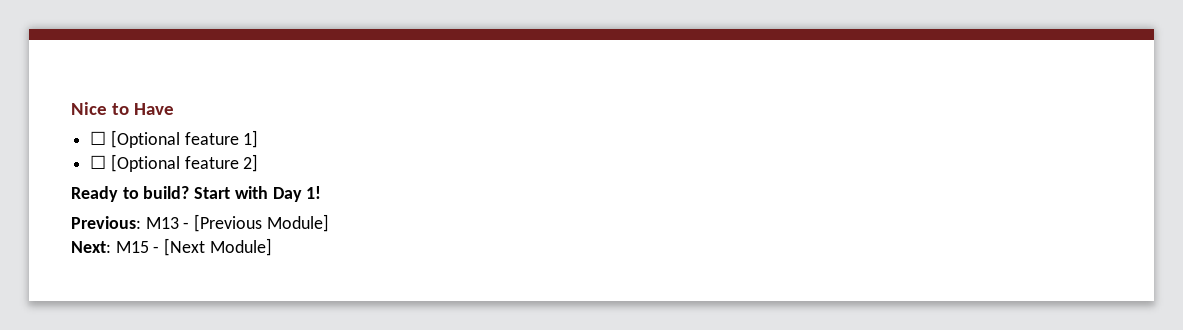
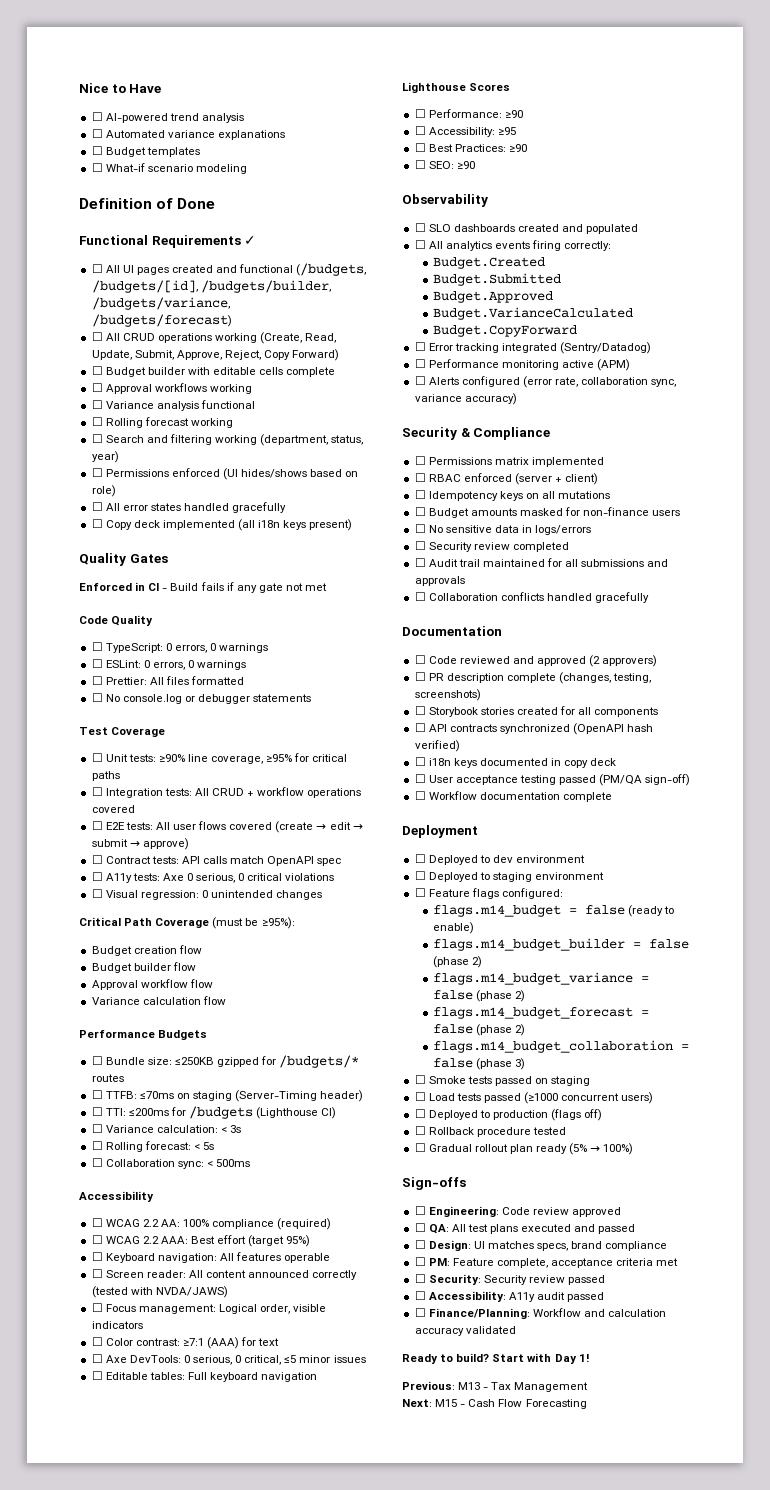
- ☐ [Optional feature 1]
- ☐ [Optional feature 2]
+ ☐ AI-powered trend analysis
+ ☐ Automated variance explanations
+ ☐ Budget templates
+ ☐ What-if scenario modeling
+ Definition of Done
+ Functional Requirements ✓
+ ☐ All UI pages created and functional (/budgets, /budgets/[id], /budgets/builder, /budgets/variance, /budgets/forecast)
+ ☐ All CRUD operations working (Create, Read, Update, Submit, Approve, Reject, Copy Forward)
+ ☐ Budget builder with editable cells complete
+ ☐ Approval workflows working
+ ☐ Variance analysis functional
+ ☐ Rolling forecast working
+ ☐ Search and filtering working (department, status, year)
+ ☐ Permissions enforced (UI hides/shows based on role)
+ ☐ All error states handled gracefully
+ ☐ Copy deck implemented (all i18n keys present)
+ Quality Gates
+ Enforced in CI - Build fails if any gate not met
+ Code Quality
+ ☐ TypeScript: 0 errors, 0 warnings
+ ☐ ESLint: 0 errors, 0 warnings
+ ☐ Prettier: All files formatted
+ ☐ No console.log or debugger statements
+ Test Coverage
+ ☐ Unit tests: ≥90% line coverage, ≥95% for critical paths
+ ☐ Integration tests: All CRUD + workflow operations covered
+ ☐ E2E tests: All user flows covered (create → edit → submit → approve)
+ ☐ Contract tests: API calls match OpenAPI spec
+ ☐ A11y tests: Axe 0 serious, 0 critical violations
+ ☐ Visual regression: 0 unintended changes
+ Critical Path Coverage (must be ≥95%):
+ Budget creation flow
+ Budget builder flow
+ Approval workflow flow
+ Variance calculation flow
+ Performance Budgets
+ ☐ Bundle size: ≤250KB gzipped for /budgets/* routes
+ ☐ TTFB: ≤70ms on staging (Server-Timing header)
+ ☐ TTI: ≤200ms for /budgets (Lighthouse CI)
+ ☐ Variance calculation: < 3s
+ ☐ Rolling forecast: < 5s
+ ☐ Collaboration sync: < 500ms
+ Accessibility
+ ☐ WCAG 2.2 AA: 100% compliance (required)
+ ☐ WCAG 2.2 AAA: Best effort (target 95%)
+ ☐ Keyboard navigation: All features operable
+ ☐ Screen reader: All content announced correctly (tested with NVDA/JAWS)
+ ☐ Focus management: Logical order, visible indicators
+ ☐ Color contrast: ≥7:1 (AAA) for text
+ ☐ Axe DevTools: 0 serious, 0 critical, ≤5 minor issues
+ ☐ Editable tables: Full keyboard navigation
+ Lighthouse Scores
+ ☐ Performance: ≥90
+ ☐ Accessibility: ≥95
+ ☐ Best Practices: ≥90
+ ☐ SEO: ≥90
+ Observability
+ ☐ SLO dashboards created and populated
+ ☐ All analytics events firing correctly:
+ Budget.Created
+ Budget.Submitted
+ Budget.Approved
+ Budget.VarianceCalculated
+ Budget.CopyForward
+ ☐ Error tracking integrated (Sentry/Datadog)
+ ☐ Performance monitoring active (APM)
+ ☐ Alerts configured (error rate, collaboration sync, variance accuracy)
+ Security & Compliance
+ ☐ Permissions matrix implemented
+ ☐ RBAC enforced (server + client)
+ ☐ Idempotency keys on all mutations
+ ☐ Budget amounts masked for non-finance users
+ ☐ No sensitive data in logs/errors
+ ☐ Security review completed
+ ☐ Audit trail maintained for all submissions and approvals
+ ☐ Collaboration conflicts handled gracefully
+ Documentation
+ ☐ Code reviewed and approved (2 approvers)
+ ☐ PR description complete (changes, testing, screenshots)
+ ☐ Storybook stories created for all components
+ ☐ API contracts synchronized (OpenAPI hash verified)
+ ☐ i18n keys documented in copy deck
+ ☐ User acceptance testing passed (PM/QA sign-off)
+ ☐ Workflow documentation complete
+ Deployment
+ ☐ Deployed to dev environment
+ ☐ Deployed to staging environment
+ ☐ Feature flags configured:
+ flags.m14_budget = false (ready to enable)
+ flags.m14_budget_builder = false (phase 2)
+ flags.m14_budget_variance = false (phase 2)
+ flags.m14_budget_forecast = false (phase 2)
+ flags.m14_budget_collaboration = false (phase 3)
+ ☐ Smoke tests passed on staging
+ ☐ Load tests passed (≥1000 concurrent users)
+ ☐ Deployed to production (flags off)
+ ☐ Rollback procedure tested
+ ☐ Gradual rollout plan ready (5% → 100%)
+ Sign-offs
+ ☐ Engineering: Code review approved
+ ☐ QA: All test plans executed and passed
+ ☐ Design: UI matches specs, brand compliance
+ ☐ PM: Feature complete, acceptance criteria met
+ ☐ Security: Security review passed
+ ☐ Accessibility: A11y audit passed
+ ☐ Finance/Planning: Workflow and calculation accuracy validated
- Previous: M13 - [Previous Module]
+ Previous: M13 - Tax Management
- Next: M15 - [Next Module]
+ Next: M15 - Cash Flow Forecasting

